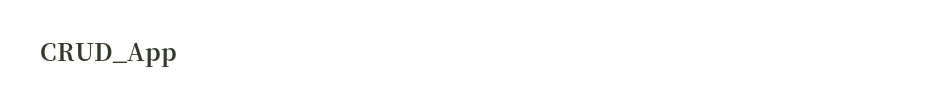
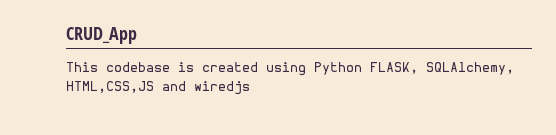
+ This codebase is created using Python FLASK, SQLAlchemy, HTML,CSS,JS and wiredjs

